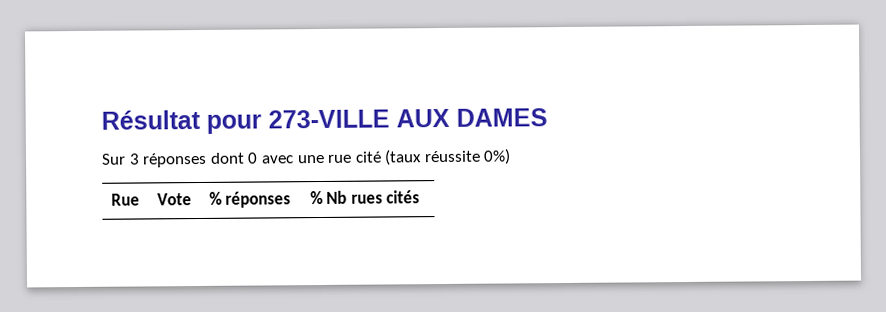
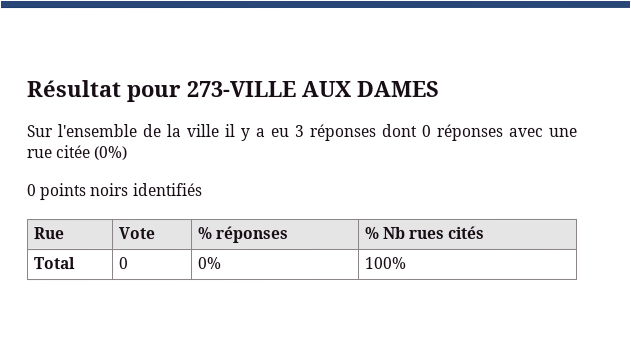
- Sur 3 réponses dont 0 avec une rue cité (taux réussite 0%)
+ Sur l'ensemble de la ville il y a eu 3 réponses dont 0 réponses avec une rue citée (0%)
+ 0 points noirs identifiés
+ Total | 0 | 0% | 100%

